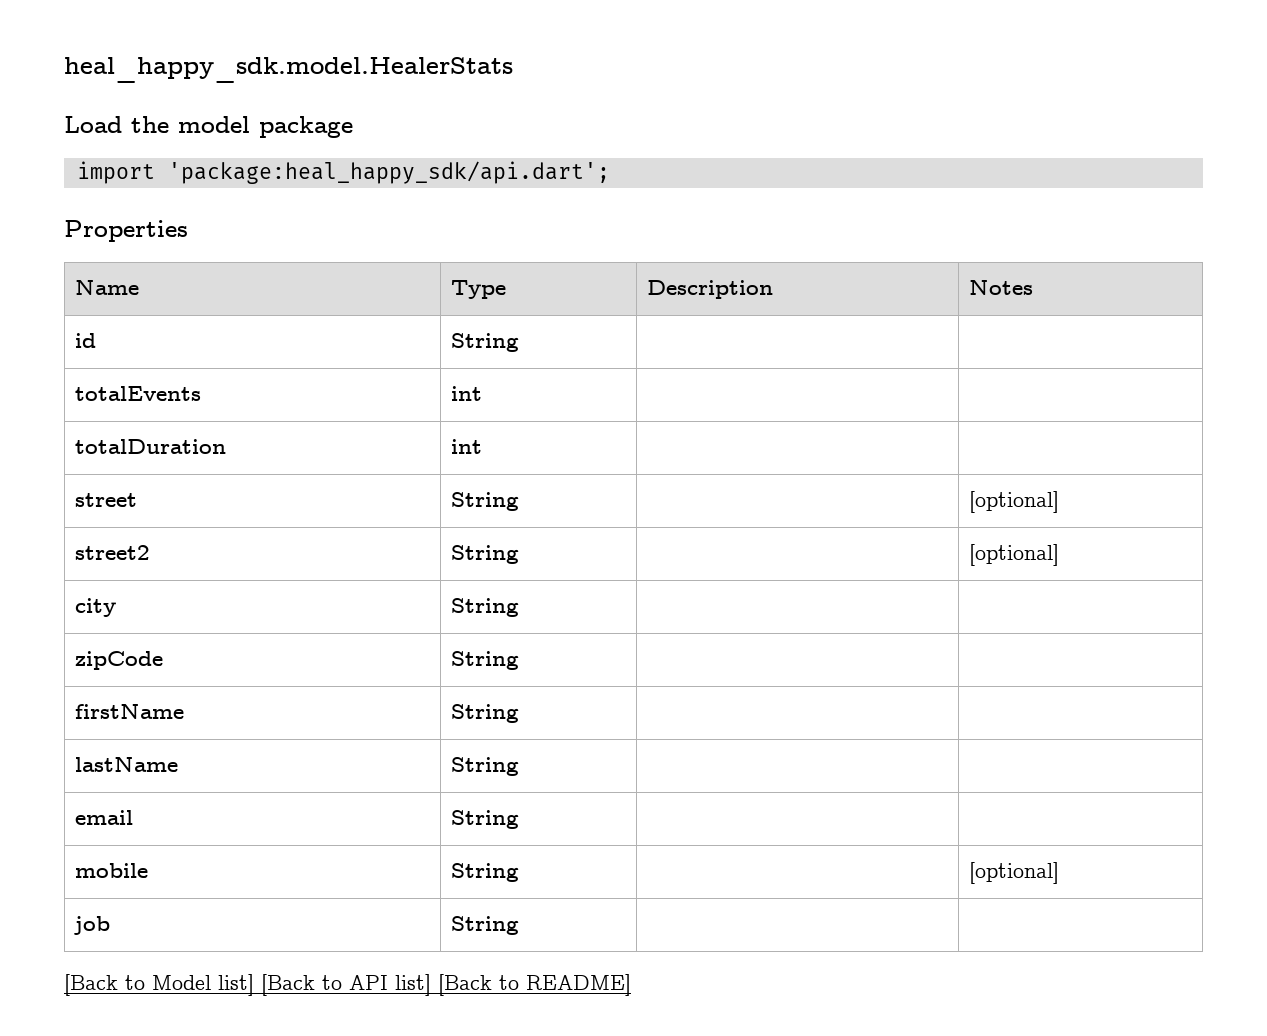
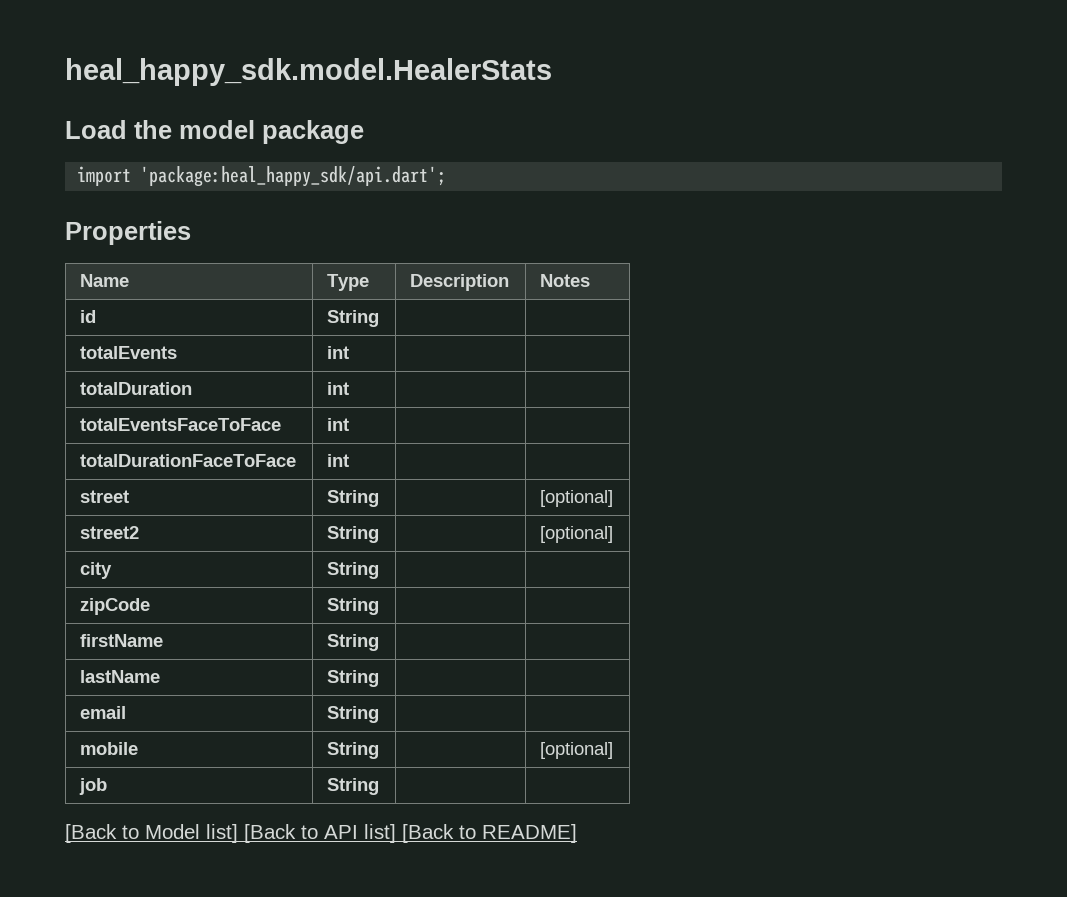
+ totalEventsFaceToFace | int | |
+ totalDurationFaceToFace | int | |

